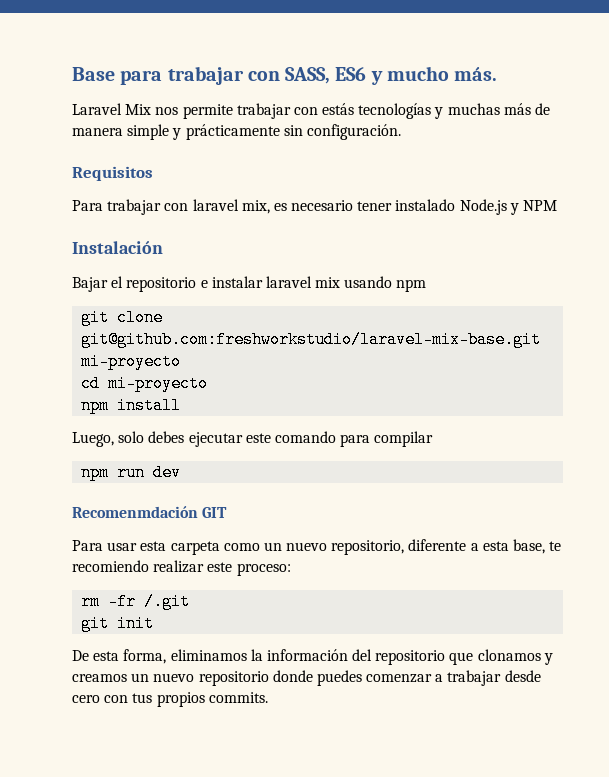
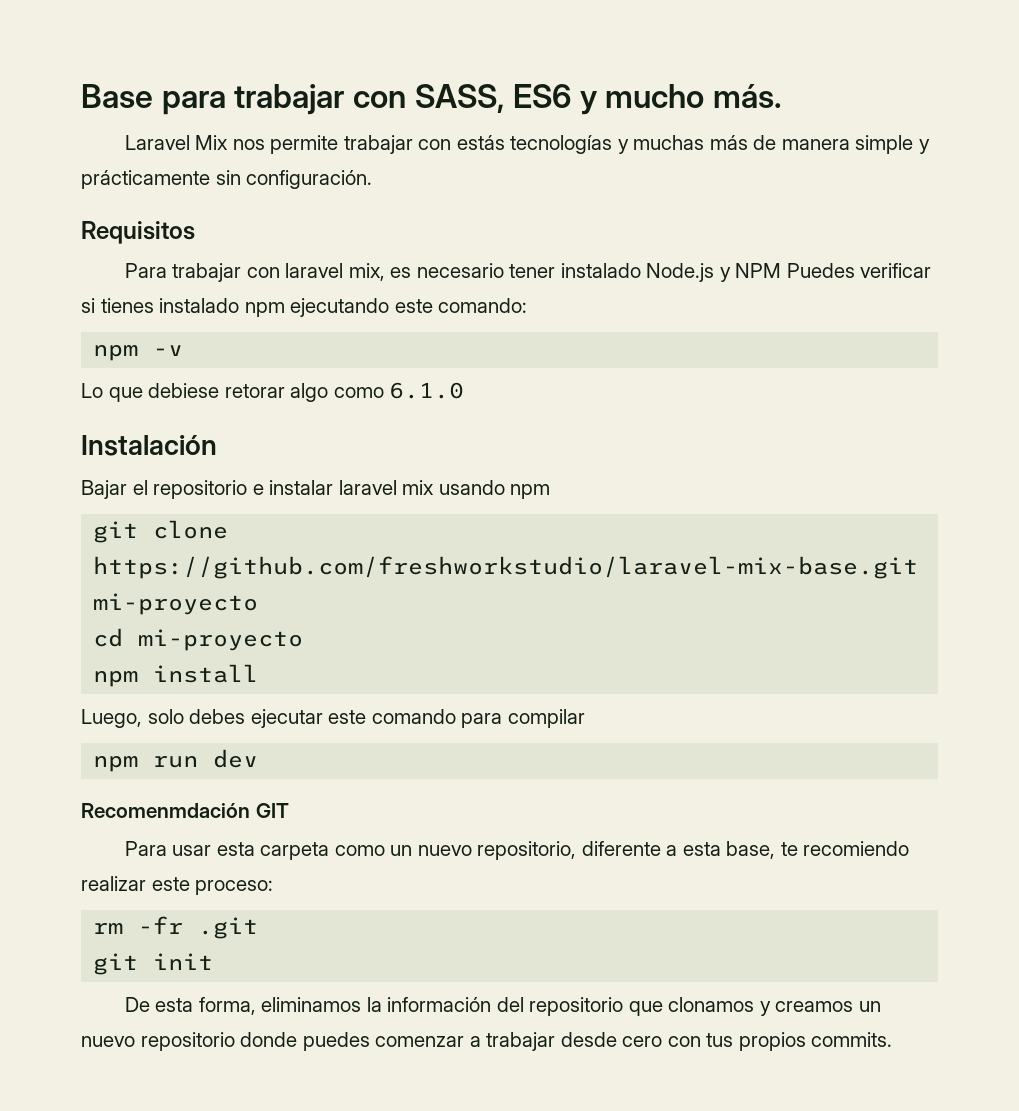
- Para trabajar con laravel mix, es necesario tener instalado Node.js y NPM
+ Para trabajar con laravel mix, es necesario tener instalado Node.js y NPM Puedes verificar si tienes instalado npm ejecutando este comando:
+ npm -v
+ Lo que debiese retorar algo como 6.1.0
- git clone git@github.com:freshworkstudio/laravel-mix-base.git mi-proyecto
+ git clone https://github.com/freshworkstudio/laravel-mix-base.git mi-proyecto
- rm -fr /.git
+ rm -fr .git

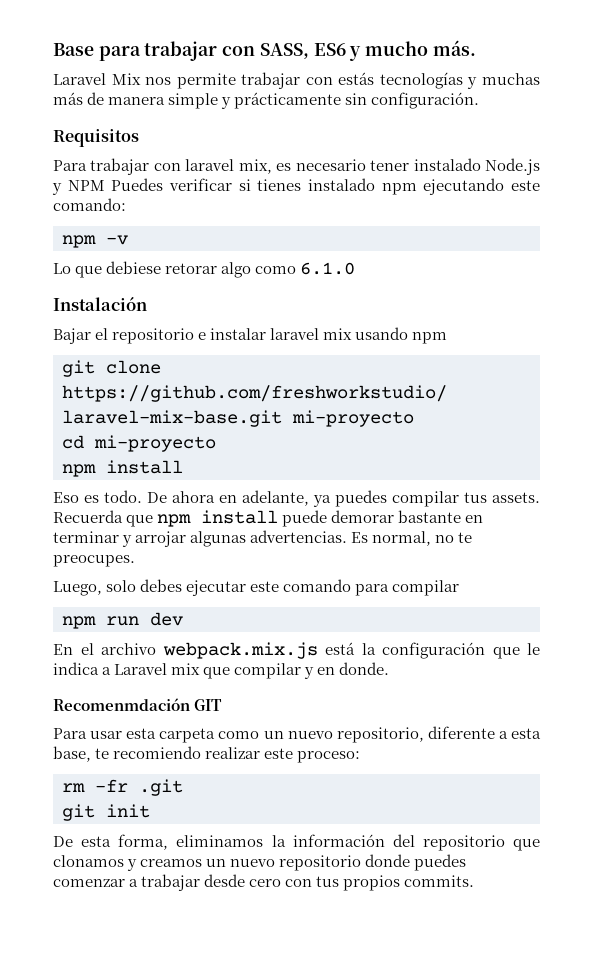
+ Eso es todo. De ahora en adelante, ya puedes compilar tus assets. Recuerda que npm install puede demorar bastante en terminar y arrojar algunas advertencias. Es normal, no te preocupes.
+ En el archivo webpack.mix.js está la configuración que le indica a Laravel mix que compilar y en donde.

